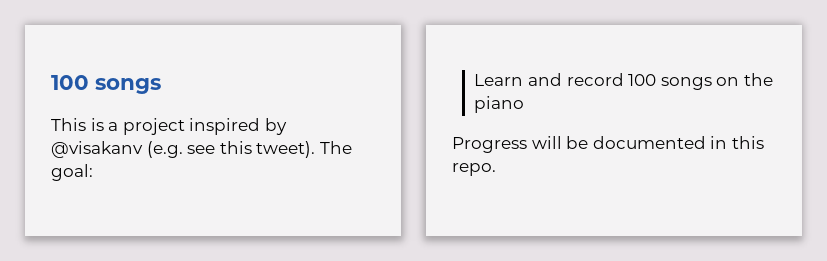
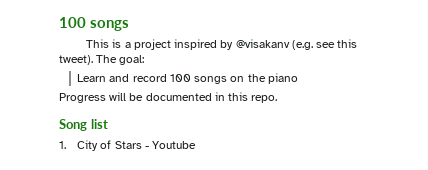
+ Song list
+ 1. City of Stars - Youtube

